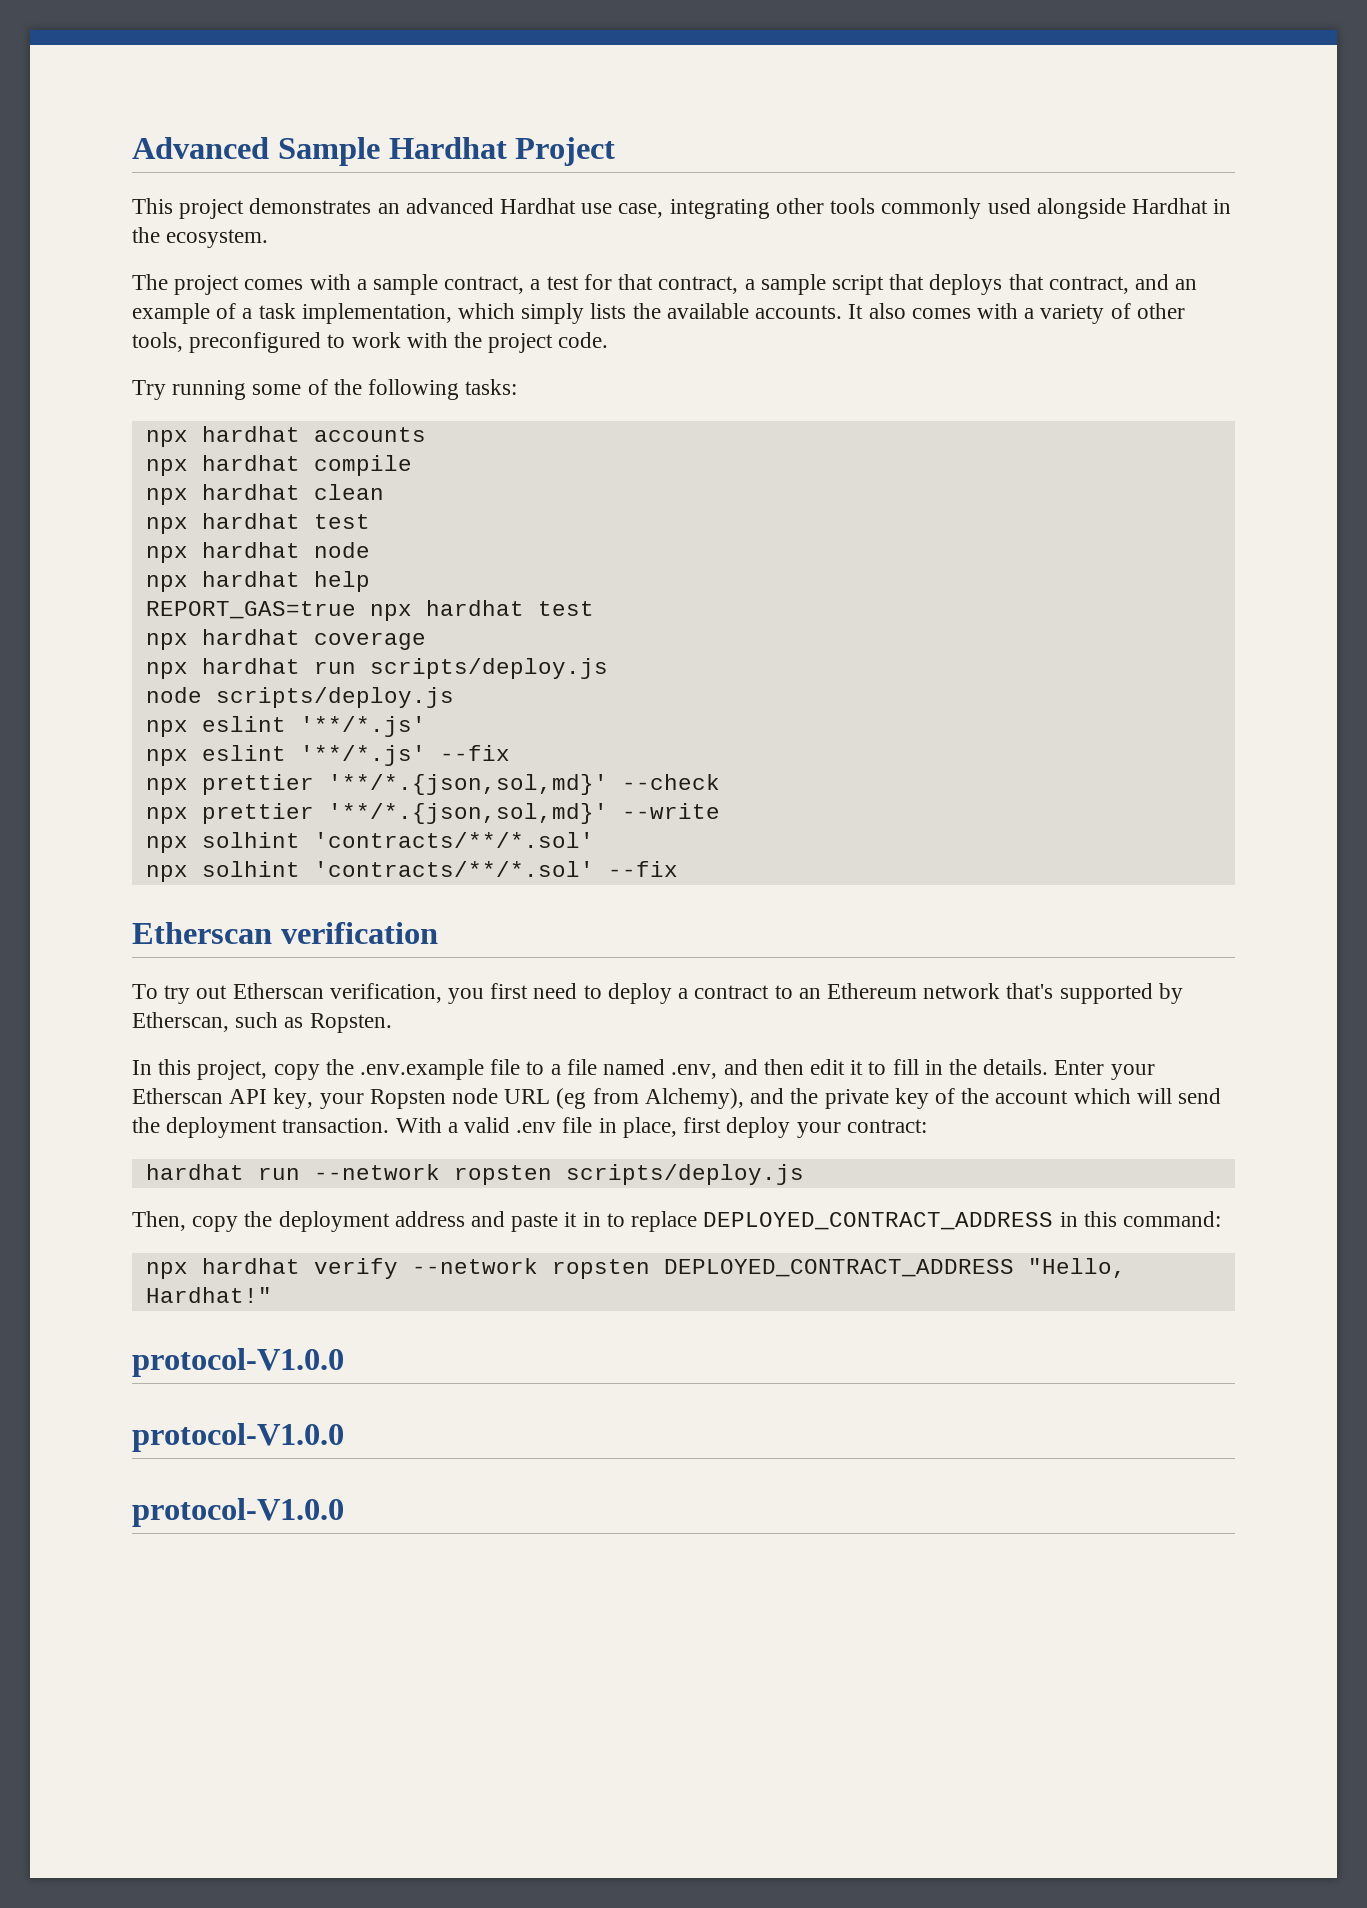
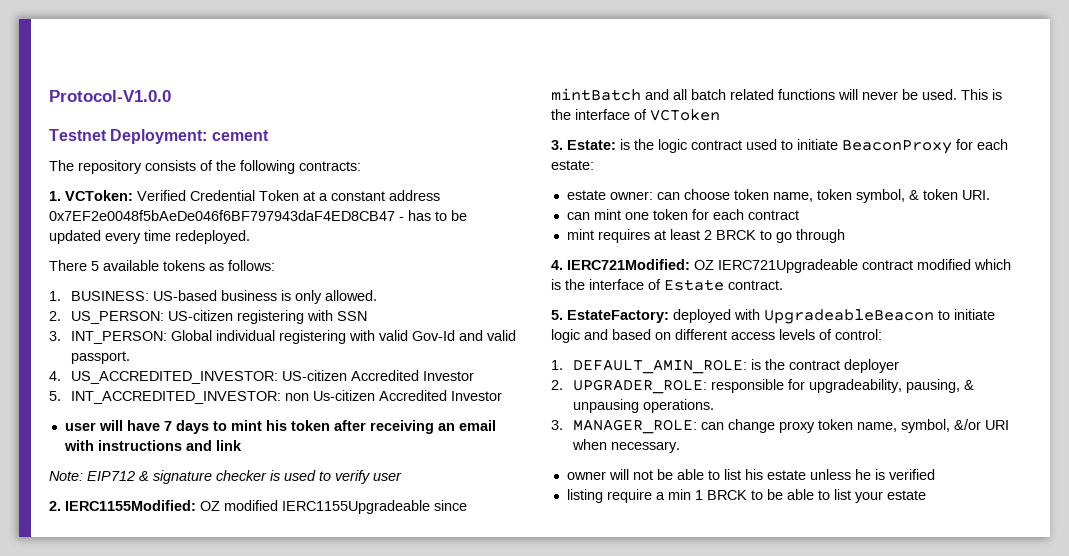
- Advanced Sample Hardhat Project
- This project demonstrates an advanced Hardhat use case, integrating other tools commonly used alongside Hardhat in the ecosystem.
- The project comes with a sample contract, a test for that contract, a sample script that deploys that contract, and an example of a task implementation, which simply lists the available accounts. It also comes with a variety of other tools, preconfigured to work with the project code.
- Try running some of the following tasks:
- npx hardhat accounts
- npx hardhat compile
- npx hardhat clean
- npx hardhat test
- npx hardhat node
- npx hardhat help
- REPORT_GAS=true npx hardhat test
- npx hardhat coverage
- npx hardhat run scripts/deploy.js
- node scripts/deploy.js
- npx eslint '**/*.js'
- npx eslint '**/*.js' --fix
- npx prettier '**/*.{json,sol,md}' --check
- npx prettier '**/*.{json,sol,md}' --write
- npx solhint 'contracts/**/*.sol'
- npx solhint 'contracts/**/*.sol' --fix
- Etherscan verification
- To try out Etherscan verification, you first need to deploy a contract to an Ethereum network that's supported by Etherscan, such as Ropsten.
- In this project, copy the .env.example file to a file named .env, and then edit it to fill in the details. Enter your Etherscan API key, your Ropsten node URL (eg from Alchemy), and the private key of the account which will send the deployment transaction. With a valid .env file in place, first deploy your contract:
- hardhat run --network ropsten scripts/deploy.js
- Then, copy the deployment address and paste it in to replace DEPLOYED_CONTRACT_ADDRESS in this command:
- npx hardhat verify --network ropsten DEPLOYED_CONTRACT_ADDRESS "Hello, Hardhat!"
- protocol-V1.0.0
- protocol-V1.0.0
- protocol-V1.0.0
+ Protocol-V1.0.0
+ Testnet Deployment: cement
+ The repository consists of the following contracts:
+ 1. VCToken: Verified Credential Token at a constant address 0x7EF2e0048f5bAeDe046f6BF797943daF4ED8CB47 - has to be updated every time redeployed.
+ There 5 available tokens as follows:
+ 1. BUSINESS: US-based business is only allowed.
+ 2. US_PERSON: US-citizen registering with SSN
+ 3. INT_PERSON: Global individual registering with valid Gov-Id and valid passport.
+ 4. US_ACCREDITED_INVESTOR: US-citizen Accredited Investor
+ 5. INT_ACCREDITED_INVESTOR: non Us-citizen Accredited Investor
+ user will have 7 days to mint his token after receiving an email with instructions and link
+ Note: EIP712 & signature checker is used to verify user
+ 2. IERC1155Modified: OZ modified IERC1155Upgradeable since mintBatch and all batch related functions will never be used. This is the interface of VCToken
+ 3. Estate: is the logic contract used to initiate BeaconProxy for each estate:
+ estate owner: can choose token name, token symbol, & token URI.
+ can mint one token for each contract
+ mint requires at least 2 BRCK to go through
+ 4. IERC721Modified: OZ IERC721Upgradeable contract modified which is the interface of Estate contract.
+ 5. EstateFactory: deployed with UpgradeableBeacon to initiate logic and based on different access levels of control:
+ 1. DEFAULT_AMIN_ROLE: is the contract deployer
+ 2. UPGRADER_ROLE: responsible for upgradeability, pausing, & unpausing operations.
+ 3. MANAGER_ROLE: can change proxy token name, symbol, &/or URI when necessary.
+ owner will not be able to list his estate unless he is verified
+ listing require a min 1 BRCK to be able to list your estate

